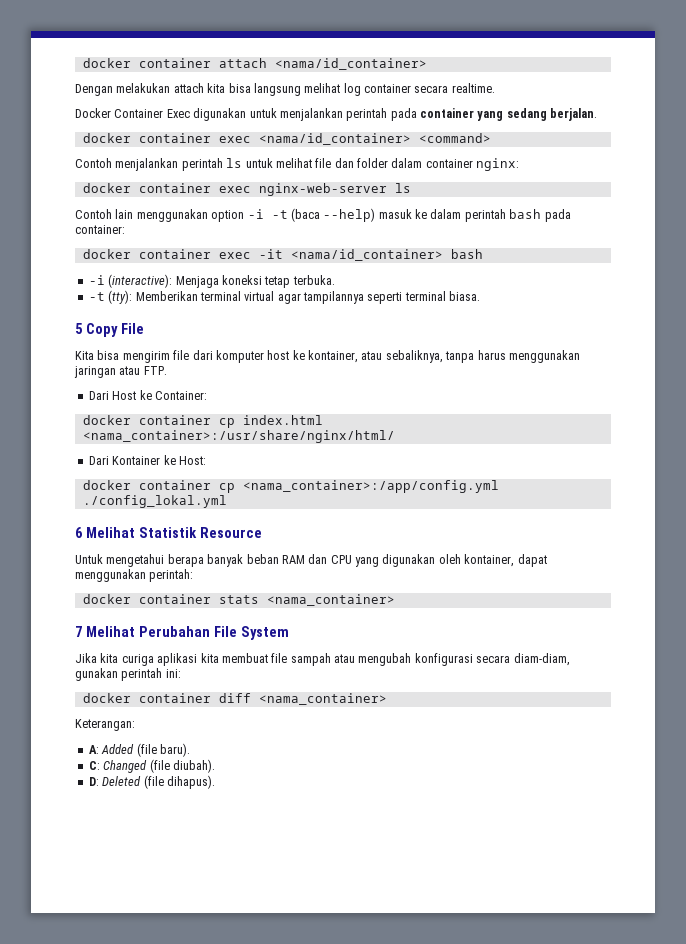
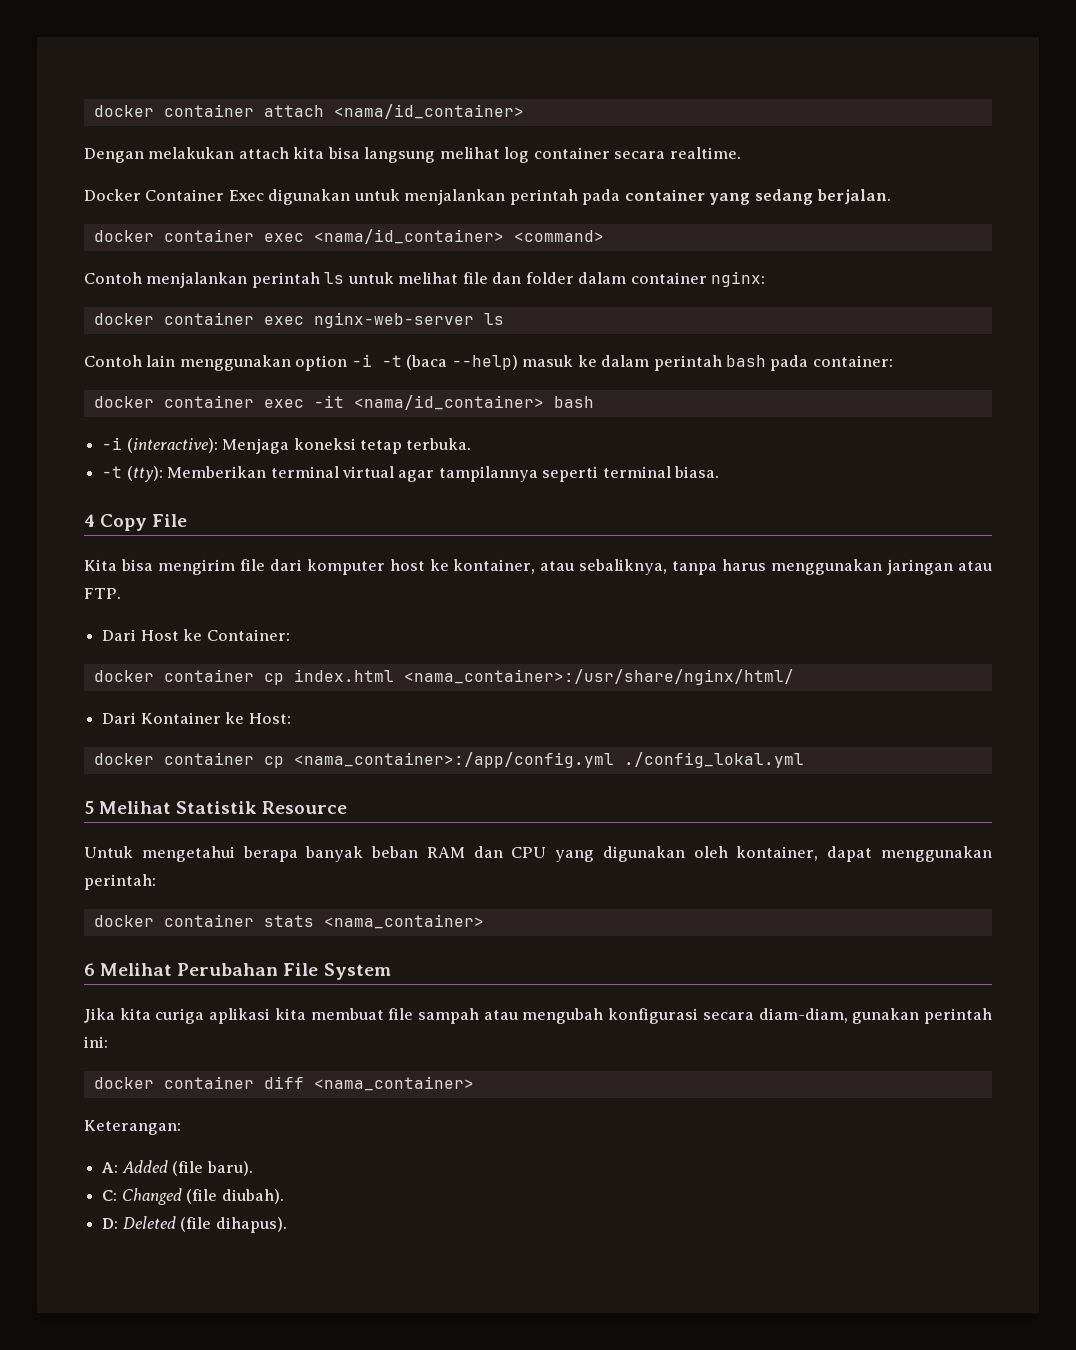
- 5 Copy File
+ 4 Copy File
- 6 Melihat Statistik Resource
+ 5 Melihat Statistik Resource
- 7 Melihat Perubahan File System
+ 6 Melihat Perubahan File System

